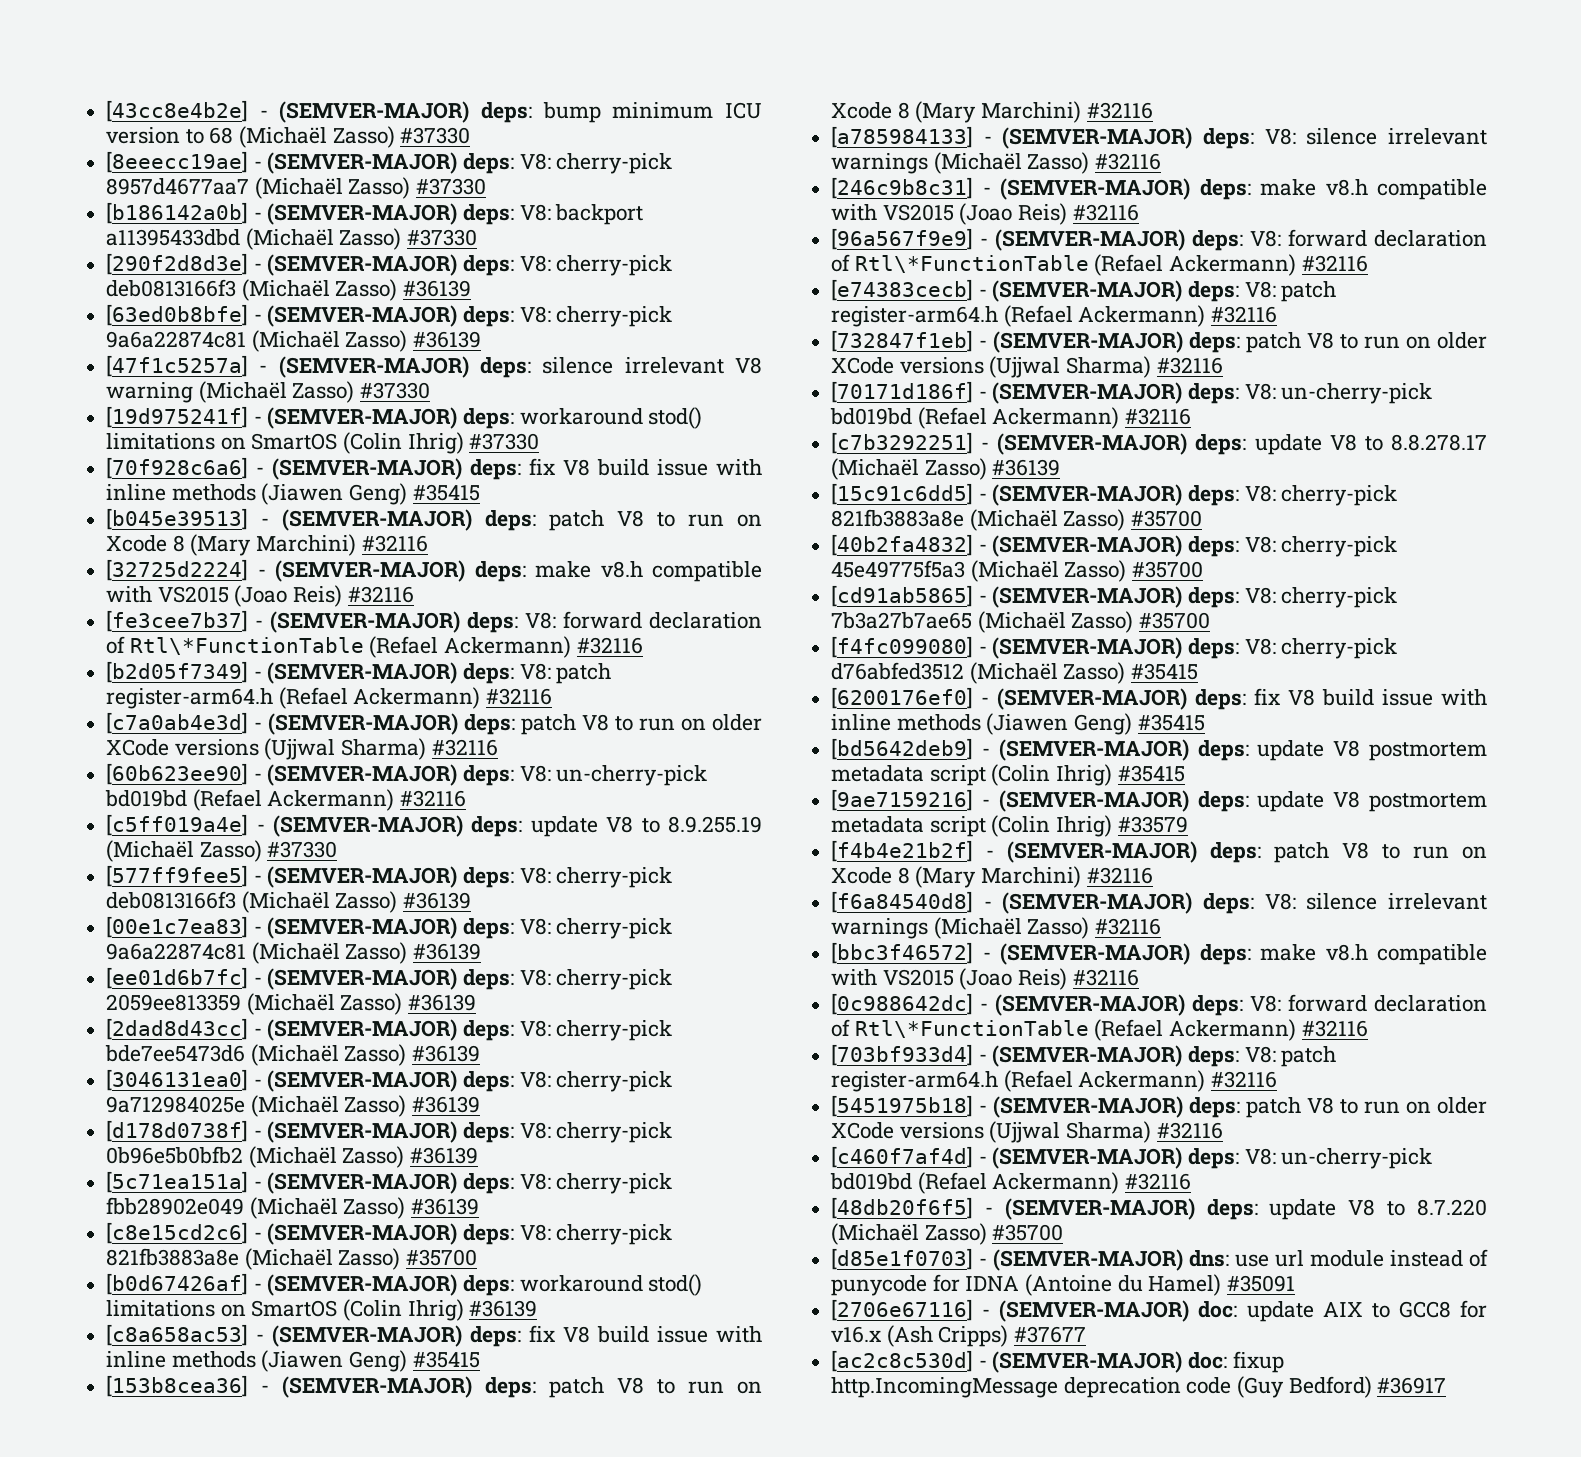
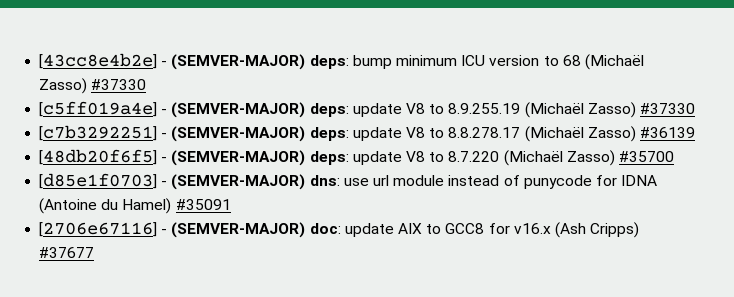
- [8eeecc19ae] - (SEMVER-MAJOR) deps: V8: cherry-pick 8957d4677aa7 (Michaël Zasso) #37330
- [b186142a0b] - (SEMVER-MAJOR) deps: V8: backport a11395433dbd (Michaël Zasso) #37330
- [290f2d8d3e] - (SEMVER-MAJOR) deps: V8: cherry-pick deb0813166f3 (Michaël Zasso) #36139
- [63ed0b8bfe] - (SEMVER-MAJOR) deps: V8: cherry-pick 9a6a22874c81 (Michaël Zasso) #36139
- [47f1c5257a] - (SEMVER-MAJOR) deps: silence irrelevant V8 warning (Michaël Zasso) #37330
- [19d975241f] - (SEMVER-MAJOR) deps: workaround stod() limitations on SmartOS (Colin Ihrig) #37330
- [70f928c6a6] - (SEMVER-MAJOR) deps: fix V8 build issue with inline methods (Jiawen Geng) #35415
- [b045e39513] - (SEMVER-MAJOR) deps: patch V8 to run on Xcode 8 (Mary Marchini) #32116
- [32725d2224] - (SEMVER-MAJOR) deps: make v8.h compatible with VS2015 (Joao Reis) #32116
- [fe3cee7b37] - (SEMVER-MAJOR) deps: V8: forward declaration of Rtl\*FunctionTable (Refael Ackermann) #32116
- [b2d05f7349] - (SEMVER-MAJOR) deps: V8: patch register-arm64.h (Refael Ackermann) #32116
- [c7a0ab4e3d] - (SEMVER-MAJOR) deps: patch V8 to run on older XCode versions (Ujjwal Sharma) #32116
- [60b623ee90] - (SEMVER-MAJOR) deps: V8: un-cherry-pick bd019bd (Refael Ackermann) #32116
- [577ff9fee5] - (SEMVER-MAJOR) deps: V8: cherry-pick deb0813166f3 (Michaël Zasso) #36139
- [00e1c7ea83] - (SEMVER-MAJOR) deps: V8: cherry-pick 9a6a22874c81 (Michaël Zasso) #36139
- [ee01d6b7fc] - (SEMVER-MAJOR) deps: V8: cherry-pick 2059ee813359 (Michaël Zasso) #36139
- [2dad8d43cc] - (SEMVER-MAJOR) deps: V8: cherry-pick bde7ee5473d6 (Michaël Zasso) #36139
- [3046131ea0] - (SEMVER-MAJOR) deps: V8: cherry-pick 9a712984025e (Michaël Zasso) #36139
- [d178d0738f] - (SEMVER-MAJOR) deps: V8: cherry-pick 0b96e5b0bfb2 (Michaël Zasso) #36139
- [5c71ea151a] - (SEMVER-MAJOR) deps: V8: cherry-pick fbb28902e049 (Michaël Zasso) #36139
- [c8e15cd2c6] - (SEMVER-MAJOR) deps: V8: cherry-pick 821fb3883a8e (Michaël Zasso) #35700
- [b0d67426af] - (SEMVER-MAJOR) deps: workaround stod() limitations on SmartOS (Colin Ihrig) #36139
- [c8a658ac53] - (SEMVER-MAJOR) deps: fix V8 build issue with inline methods (Jiawen Geng) #35415
- [153b8cea36] - (SEMVER-MAJOR) deps: patch V8 to run on Xcode 8 (Mary Marchini) #32116
- [a785984133] - (SEMVER-MAJOR) deps: V8: silence irrelevant warnings (Michaël Zasso) #32116
- [246c9b8c31] - (SEMVER-MAJOR) deps: make v8.h compatible with VS2015 (Joao Reis) #32116
- [96a567f9e9] - (SEMVER-MAJOR) deps: V8: forward declaration of Rtl\*FunctionTable (Refael Ackermann) #32116
- [e74383cecb] - (SEMVER-MAJOR) deps: V8: patch register-arm64.h (Refael Ackermann) #32116
- [732847f1eb] - (SEMVER-MAJOR) deps: patch V8 to run on older XCode versions (Ujjwal Sharma) #32116
- [70171d186f] - (SEMVER-MAJOR) deps: V8: un-cherry-pick bd019bd (Refael Ackermann) #32116
- [15c91c6dd5] - (SEMVER-MAJOR) deps: V8: cherry-pick 821fb3883a8e (Michaël Zasso) #35700
- [40b2fa4832] - (SEMVER-MAJOR) deps: V8: cherry-pick 45e49775f5a3 (Michaël Zasso) #35700
- [cd91ab5865] - (SEMVER-MAJOR) deps: V8: cherry-pick 7b3a27b7ae65 (Michaël Zasso) #35700
- [f4fc099080] - (SEMVER-MAJOR) deps: V8: cherry-pick d76abfed3512 (Michaël Zasso) #35415
- [6200176ef0] - (SEMVER-MAJOR) deps: fix V8 build issue with inline methods (Jiawen Geng) #35415
- [bd5642deb9] - (SEMVER-MAJOR) deps: update V8 postmortem metadata script (Colin Ihrig) #35415
- [9ae7159216] - (SEMVER-MAJOR) deps: update V8 postmortem metadata script (Colin Ihrig) #33579
- [f4b4e21b2f] - (SEMVER-MAJOR) deps: patch V8 to run on Xcode 8 (Mary Marchini) #32116
- [f6a84540d8] - (SEMVER-MAJOR) deps: V8: silence irrelevant warnings (Michaël Zasso) #32116
- [bbc3f46572] - (SEMVER-MAJOR) deps: make v8.h compatible with VS2015 (Joao Reis) #32116
- [0c988642dc] - (SEMVER-MAJOR) deps: V8: forward declaration of Rtl\*FunctionTable (Refael Ackermann) #32116
- [703bf933d4] - (SEMVER-MAJOR) deps: V8: patch register-arm64.h (Refael Ackermann) #32116
- [5451975b18] - (SEMVER-MAJOR) deps: patch V8 to run on older XCode versions (Ujjwal Sharma) #32116
- [c460f7af4d] - (SEMVER-MAJOR) deps: V8: un-cherry-pick bd019bd (Refael Ackermann) #32116
- [ac2c8c530d] - (SEMVER-MAJOR) doc: fixup http.IncomingMessage deprecation code (Guy Bedford) #36917

